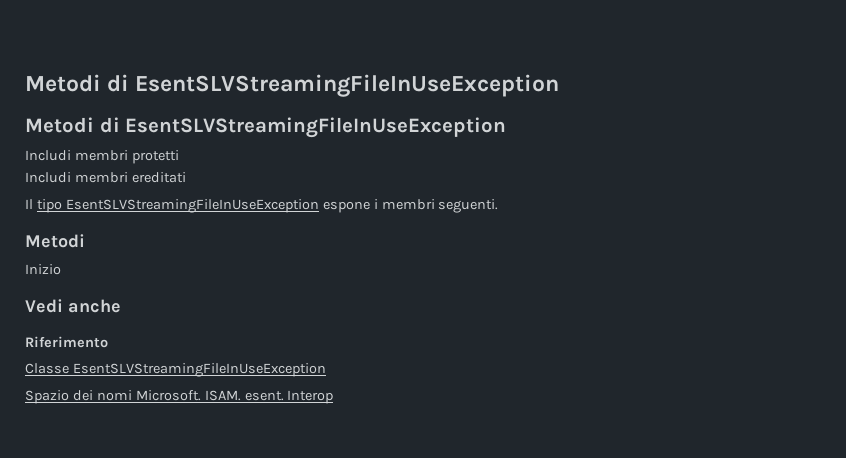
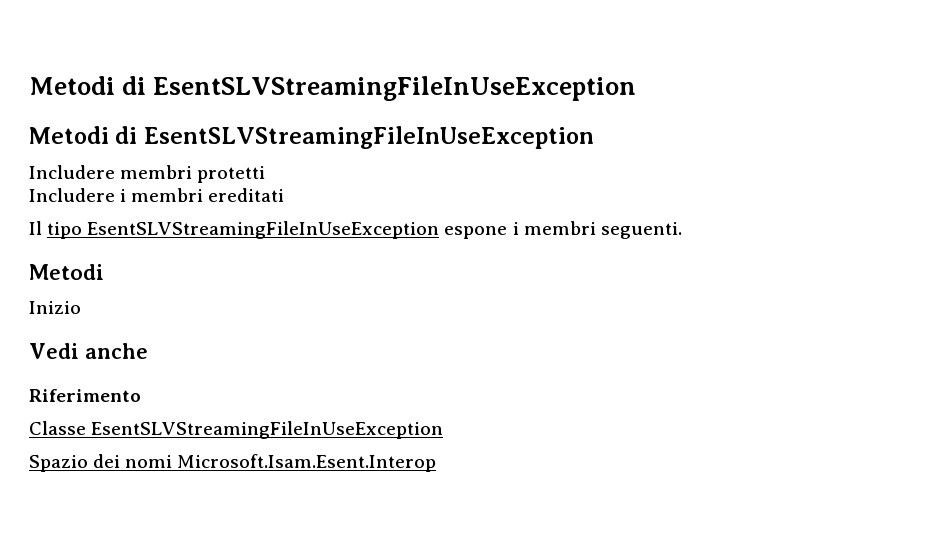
- Includi membri protetti
+ Includere membri protetti
- Includi membri ereditati
+ Includere i membri ereditati
- Spazio dei nomi Microsoft. ISAM. esent. Interop
+ Spazio dei nomi Microsoft.Isam.Esent.Interop

